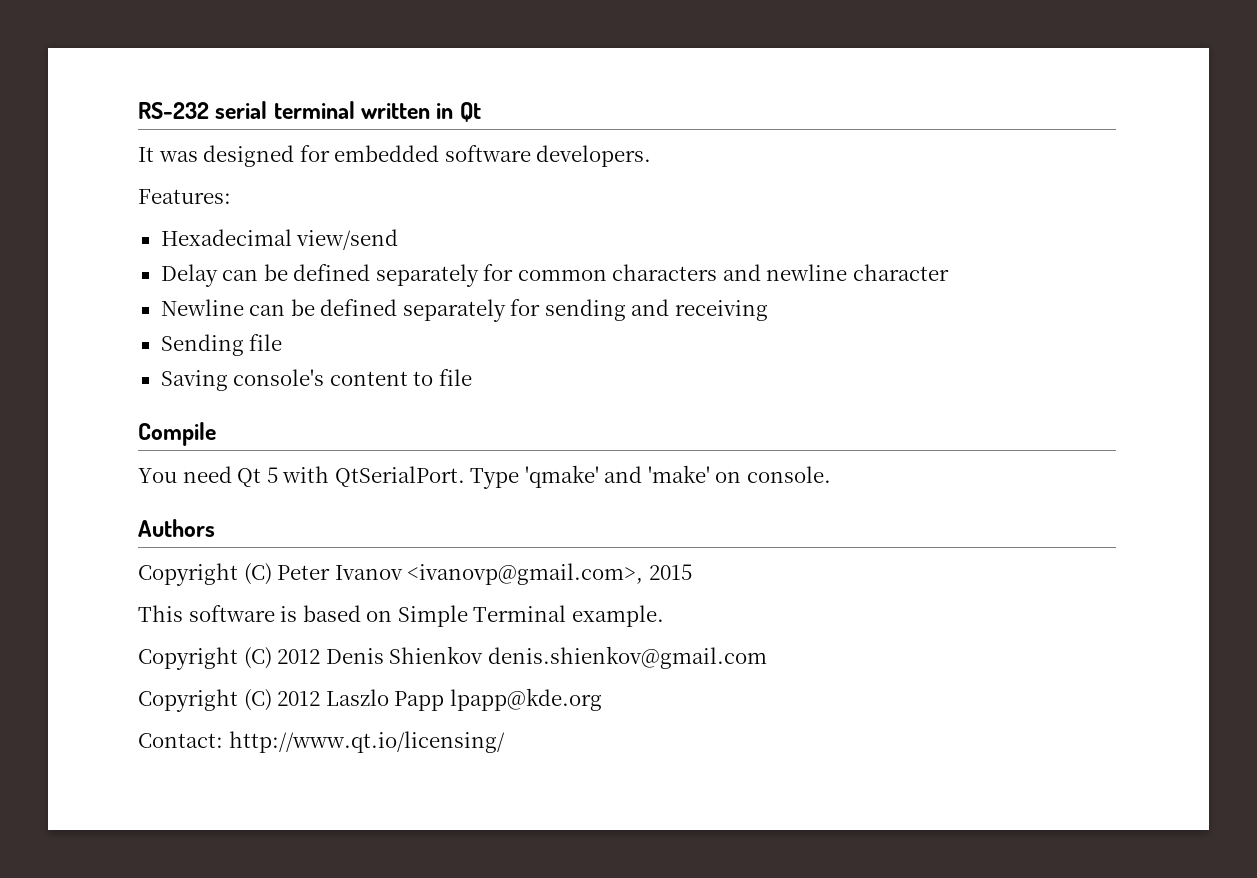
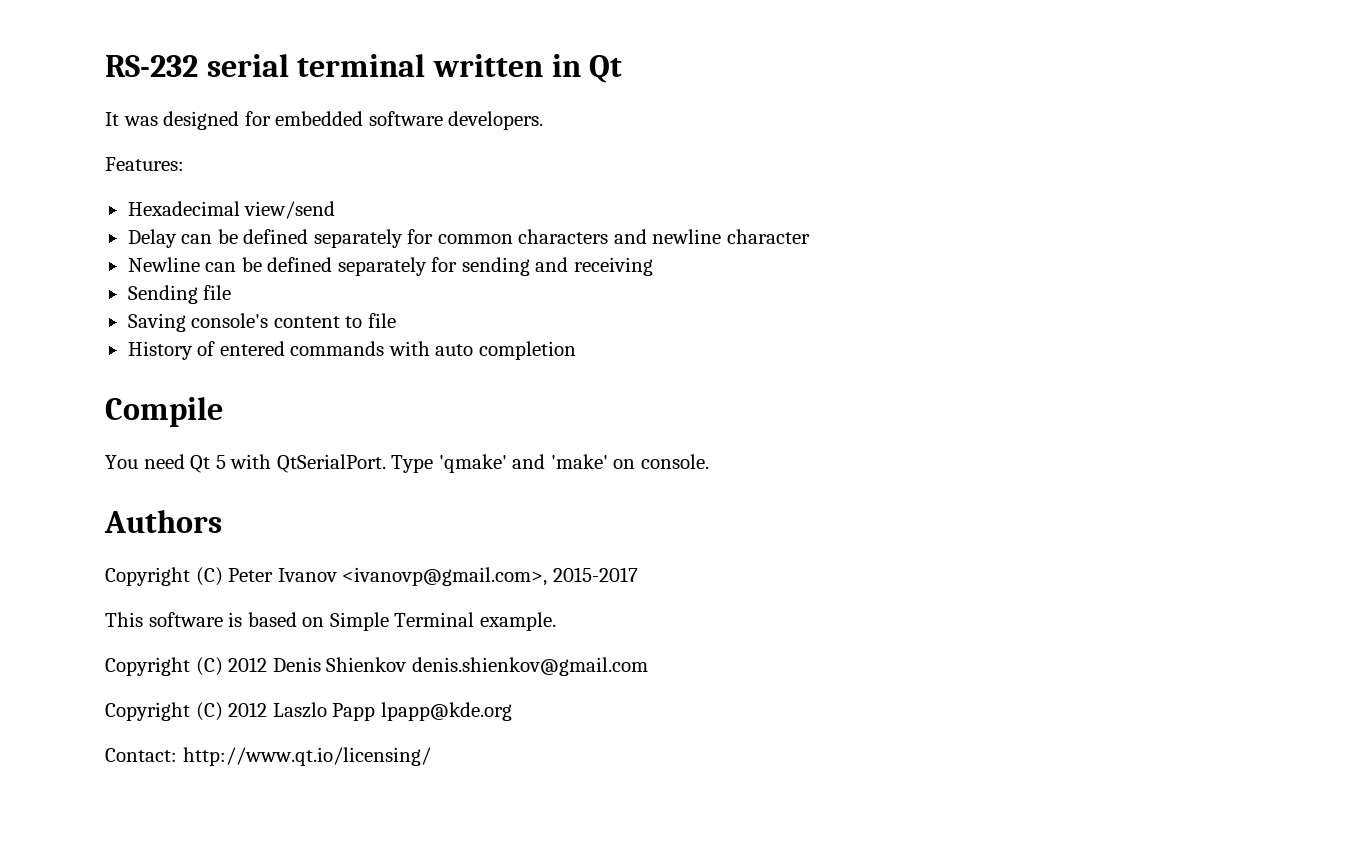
+ History of entered commands with auto completion
- Copyright (C) Peter Ivanov <ivanovp@gmail.com>, 2015
+ Copyright (C) Peter Ivanov <ivanovp@gmail.com>, 2015-2017

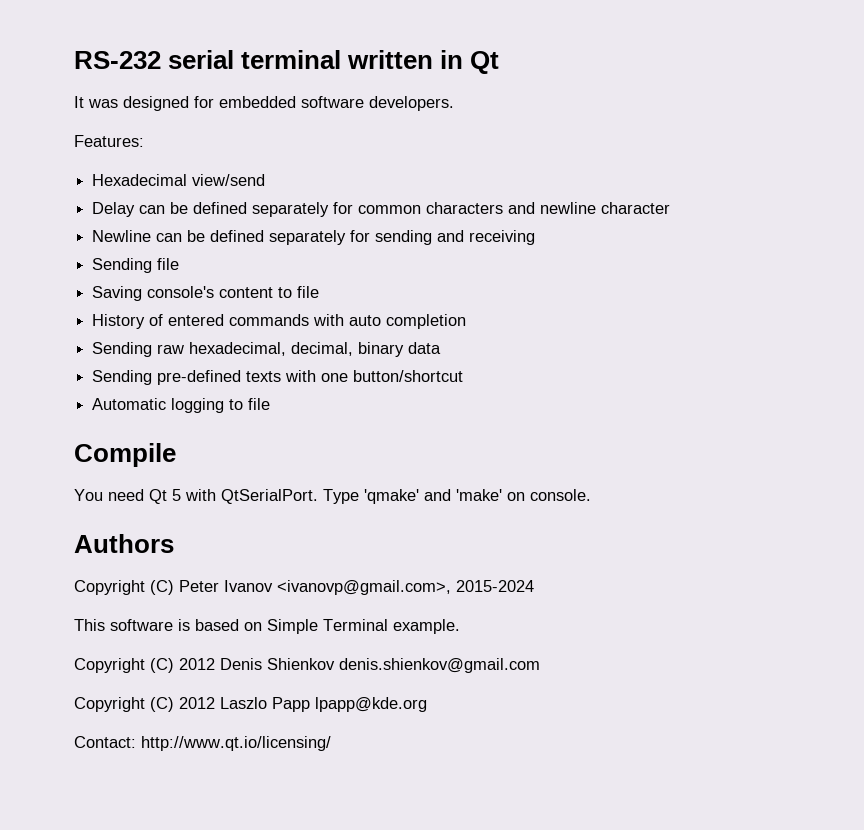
+ Sending raw hexadecimal, decimal, binary data
+ Sending pre-defined texts with one button/shortcut
+ Automatic logging to file
- Copyright (C) Peter Ivanov <ivanovp@gmail.com>, 2015-2017
+ Copyright (C) Peter Ivanov <ivanovp@gmail.com>, 2015-2024

